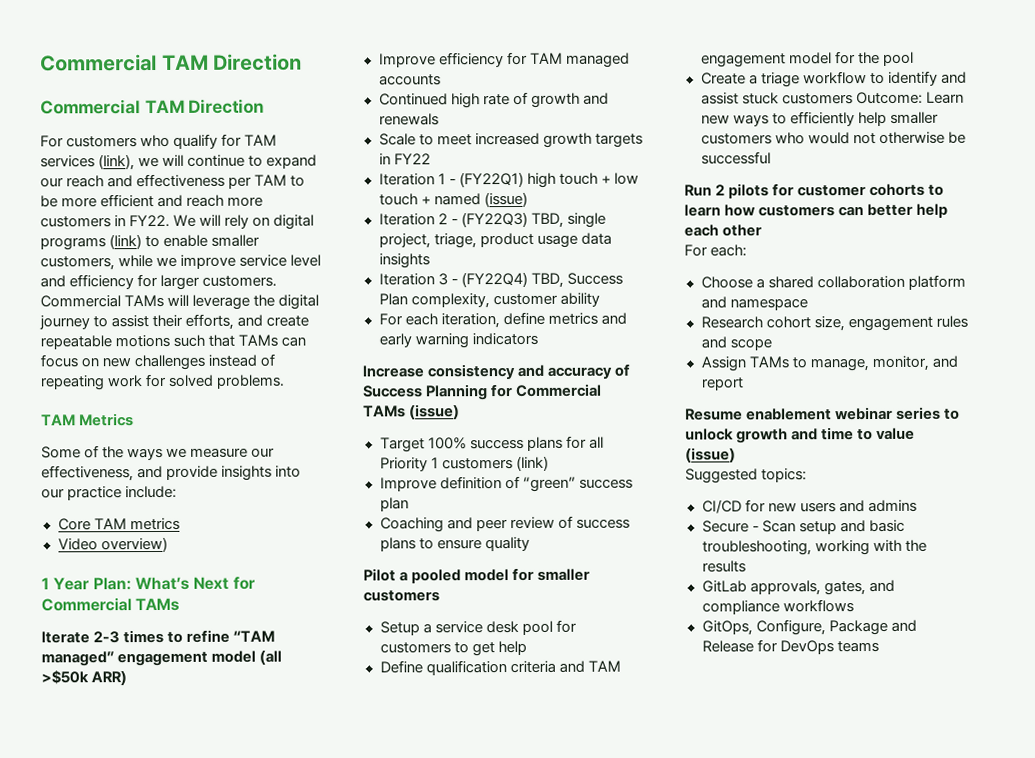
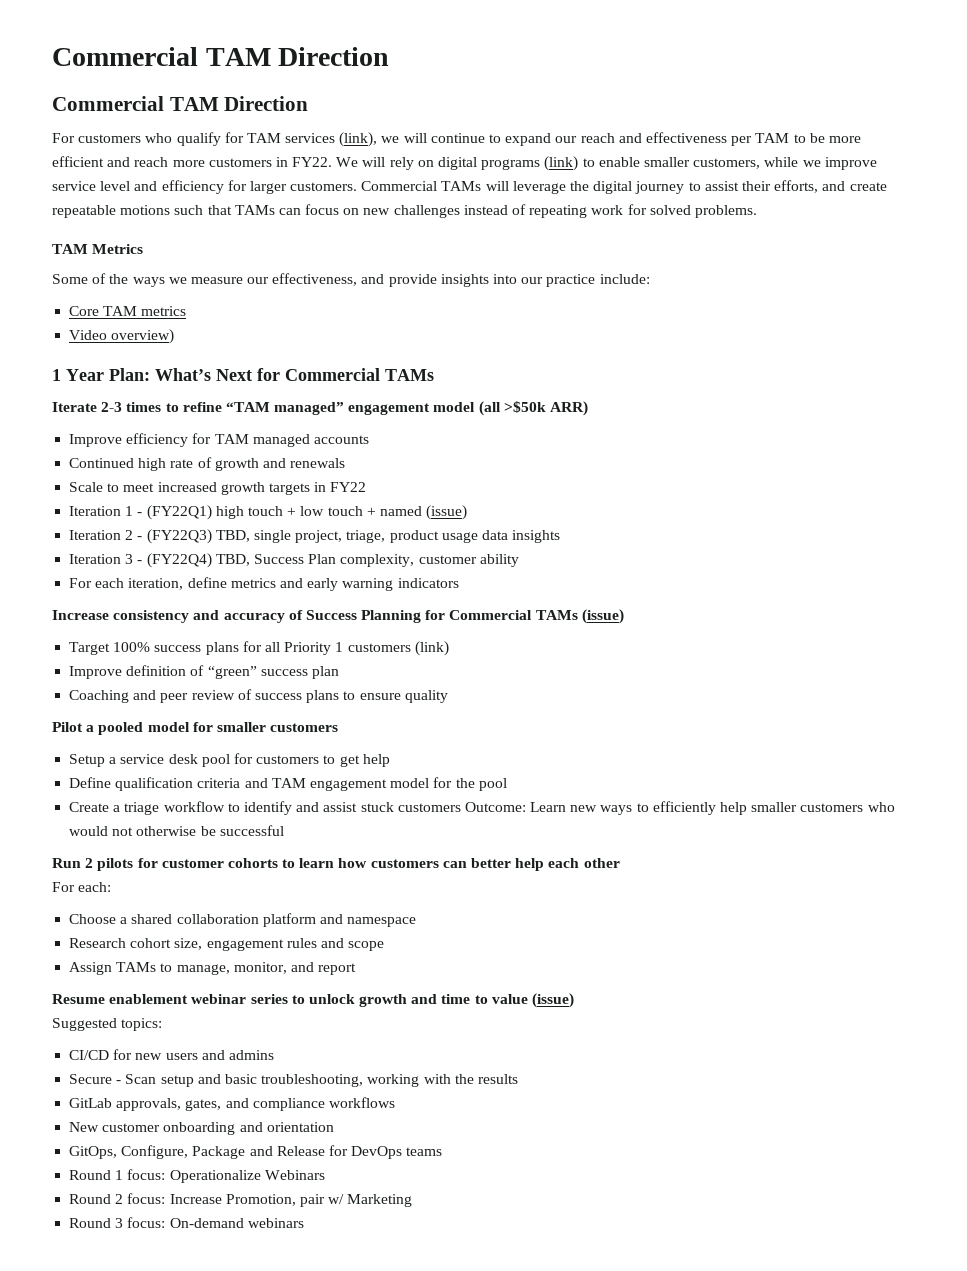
+ New customer onboarding and orientation
+ Round 1 focus: Operationalize Webinars
+ Round 2 focus: Increase Promotion, pair w/ Marketing
+ Round 3 focus: On-demand webinars

